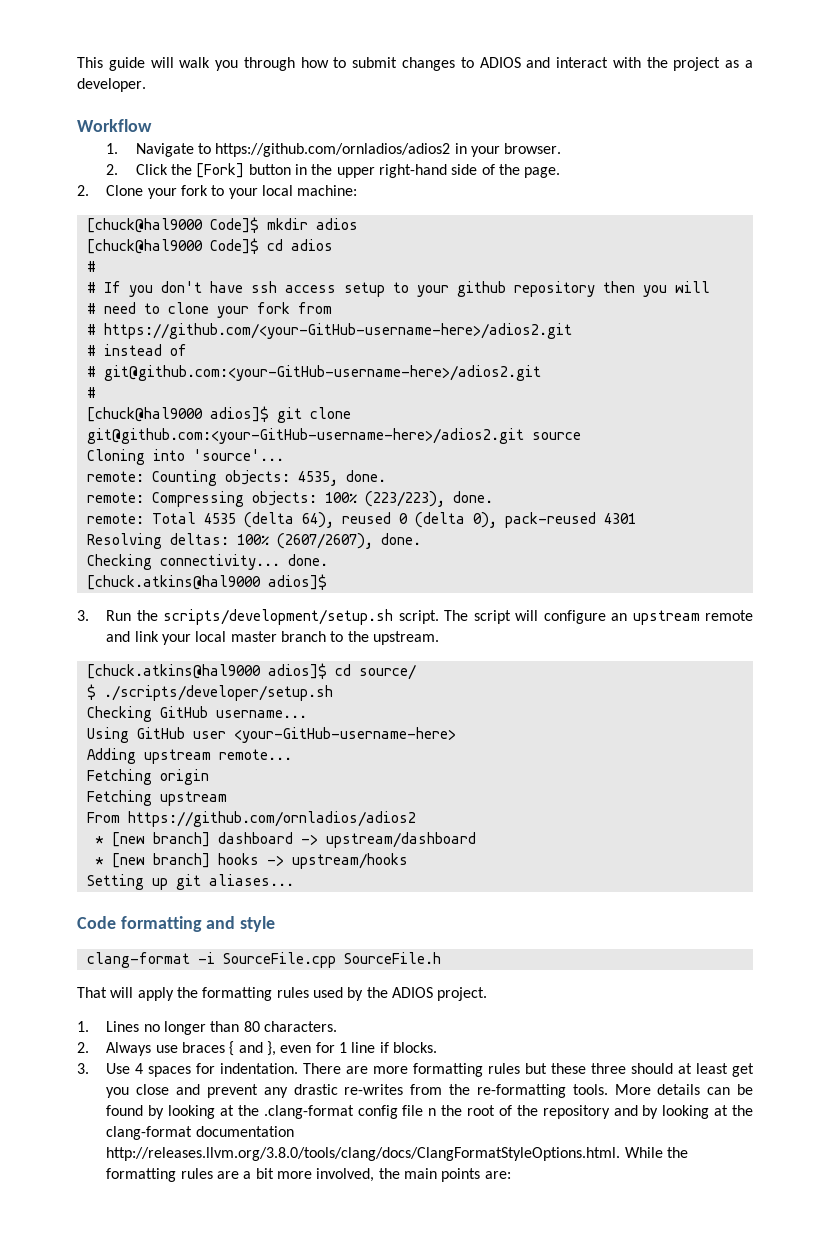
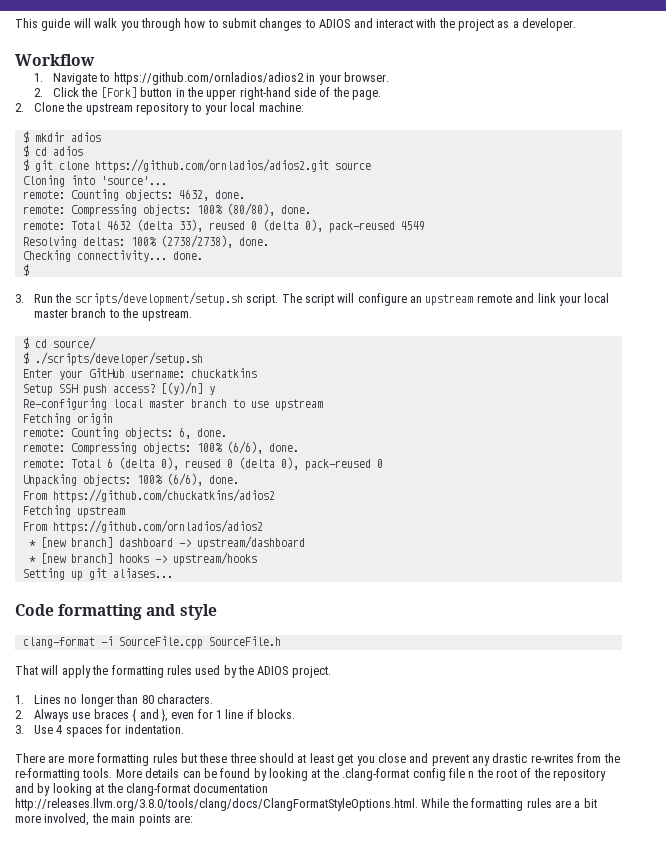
- 2. Clone your fork to your local machine:
+ 2. Clone the upstream repository to your local machine:
- [chuck@hal9000 Code]$ mkdir adios
+ $ mkdir adios
- [chuck@hal9000 Code]$ cd adios
- #
- # If you don't have ssh access setup to your github repository then you will
- # need to clone your fork from
- # https://github.com/<your-GitHub-username-here>/adios2.git
- # instead of
- # git@github.com:<your-GitHub-username-here>/adios2.git
- #
- [chuck@hal9000 adios]$ git clone git@github.com:<your-GitHub-username-here>/adios2.git source
+ $ cd adios
+ $ git clone https://github.com/ornladios/adios2.git source
- remote: Counting objects: 4535, done.
- remote: Compressing objects: 100% (223/223), done.
- remote: Total 4535 (delta 64), reused 0 (delta 0), pack-reused 4301
+ remote: Counting objects: 4632, done.
+ remote: Compressing objects: 100% (80/80), done.
+ remote: Total 4632 (delta 33), reused 0 (delta 0), pack-reused 4549
- Resolving deltas: 100% (2607/2607), done.
+ Resolving deltas: 100% (2738/2738), done.
  Checking connectivity... done.
- [chuck.atkins@hal9000 adios]$
+ $
- [chuck.atkins@hal9000 adios]$ cd source/
+ $ cd source/
- Checking GitHub username...
- Using GitHub user <your-GitHub-username-here>
- Adding upstream remote...
+ Enter your GitHub username: chuckatkins
+ Setup SSH push access? [(y)/n] y
+ Re-configuring local master branch to use upstream
+ remote: Counting objects: 6, done.
+ remote: Compressing objects: 100% (6/6), done.
+ remote: Total 6 (delta 0), reused 0 (delta 0), pack-reused 0
+ Unpacking objects: 100% (6/6), done.
+ From https://github.com/chuckatkins/adios2
- 3. Use 4 spaces for indentation. There are more formatting rules but these three should at least get you close and prevent any drastic re-writes from the re-formatting tools.
+ 3. Use 4 spaces for indentation.
+ There are more formatting rules but these three should at least get you close and prevent any drastic re-writes from the re-formatting tools.

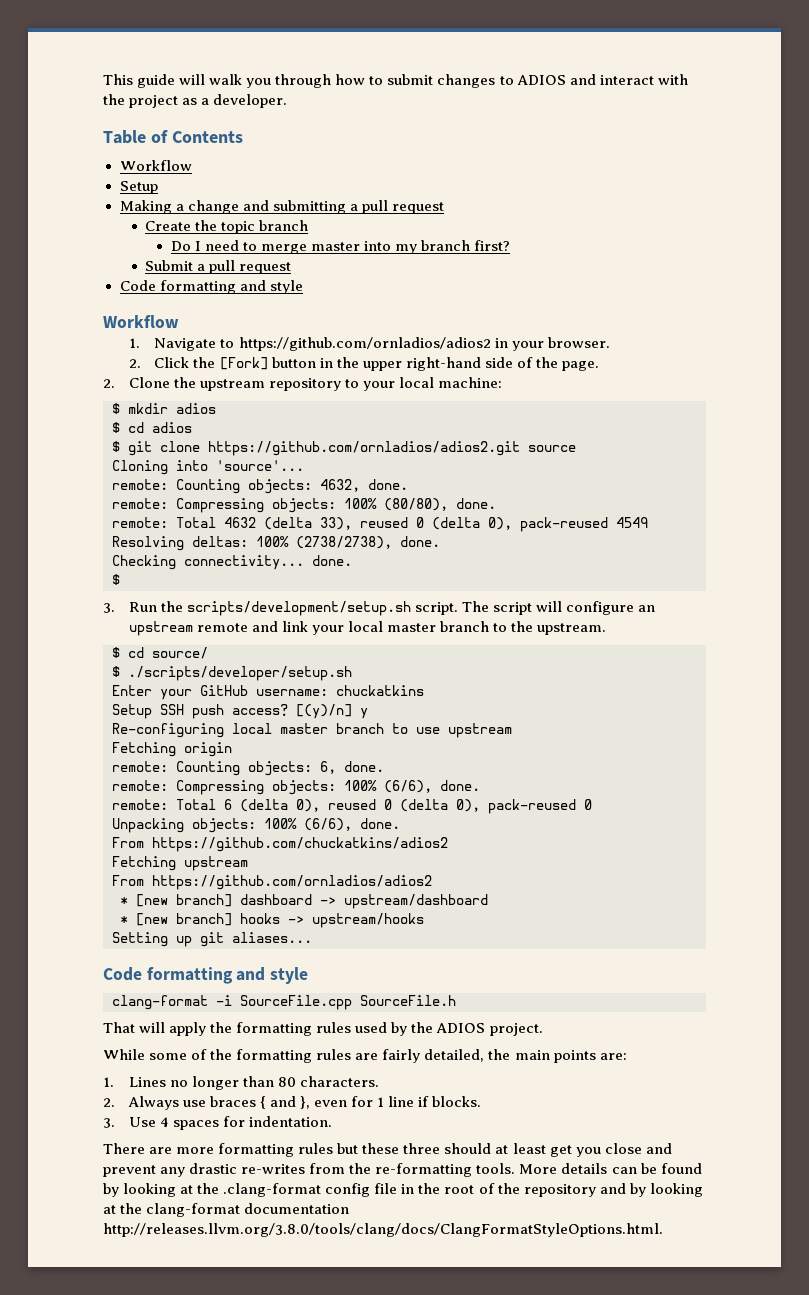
+ Table of Contents
+ Workflow
+ Setup
+ Making a change and submitting a pull request
+ Create the topic branch
+ Do I need to merge master into my branch first?
+ Submit a pull request
+ Code formatting and style
+ While some of the formatting rules are fairly detailed, the main points are:
- More details can be found by looking at the .clang-format config file n the root of the repository and by looking at the clang-format documentation http://releases.llvm.org/3.8.0/tools/clang/docs/ClangFormatStyleOptions.html. While the formatting rules are a bit more involved, the main points are:
+ More details can be found by looking at the .clang-format config file in the root of the repository and by looking at the clang-format documentation http://releases.llvm.org/3.8.0/tools/clang/docs/ClangFormatStyleOptions.html.

